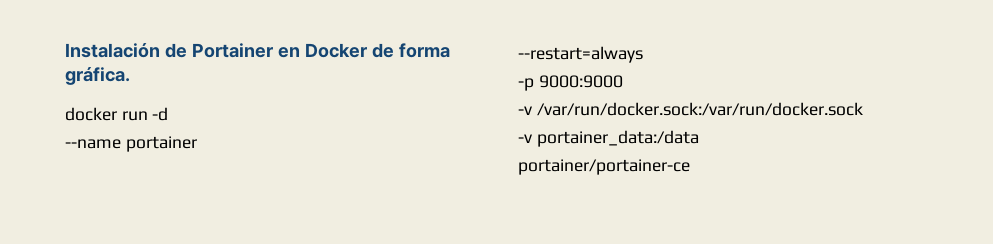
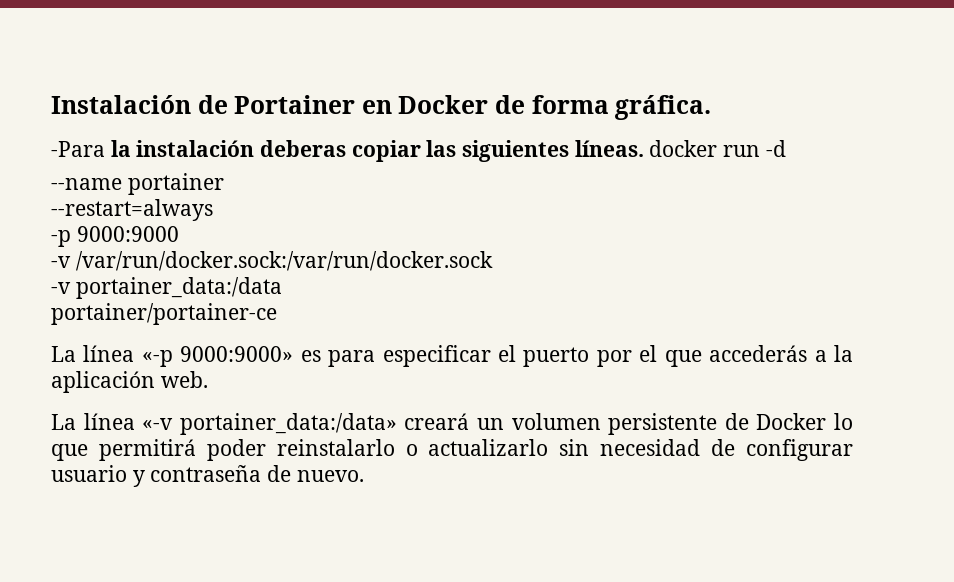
- docker run -d
+ -Para la instalación deberas copiar las siguientes líneas. docker run -d
+ La línea «-p 9000:9000» es para especificar el puerto por el que accederás a la aplicación web.
+ La línea «-v portainer_data:/data» creará un volumen persistente de Docker lo que permitirá poder reinstalarlo o actualizarlo sin necesidad de configurar usuario y contraseña de nuevo.

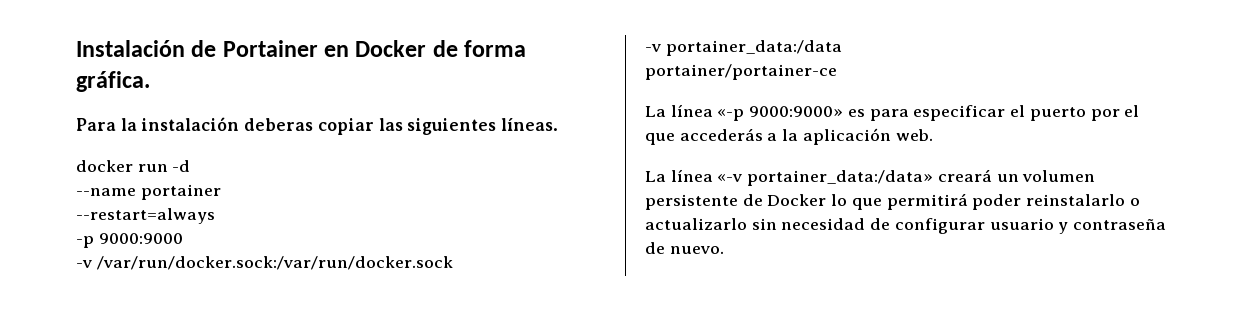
- -Para la instalación deberas copiar las siguientes líneas. docker run -d
+ Para la instalación deberas copiar las siguientes líneas.
+ docker run -d

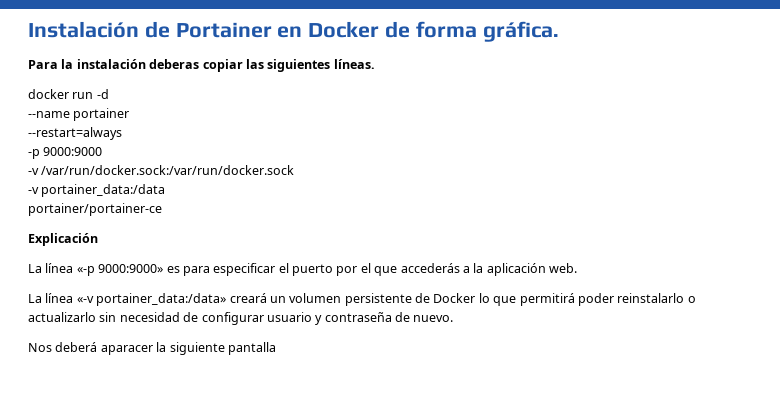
+ Explicación
+ Nos deberá aparacer la siguiente pantalla

